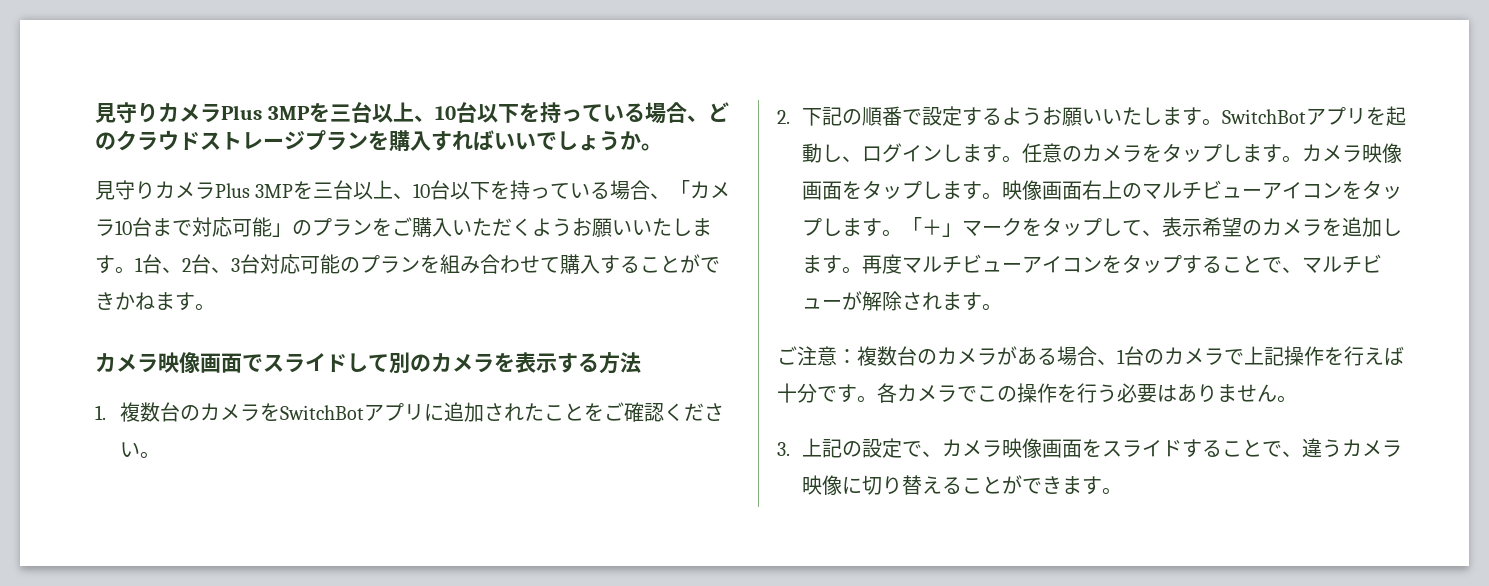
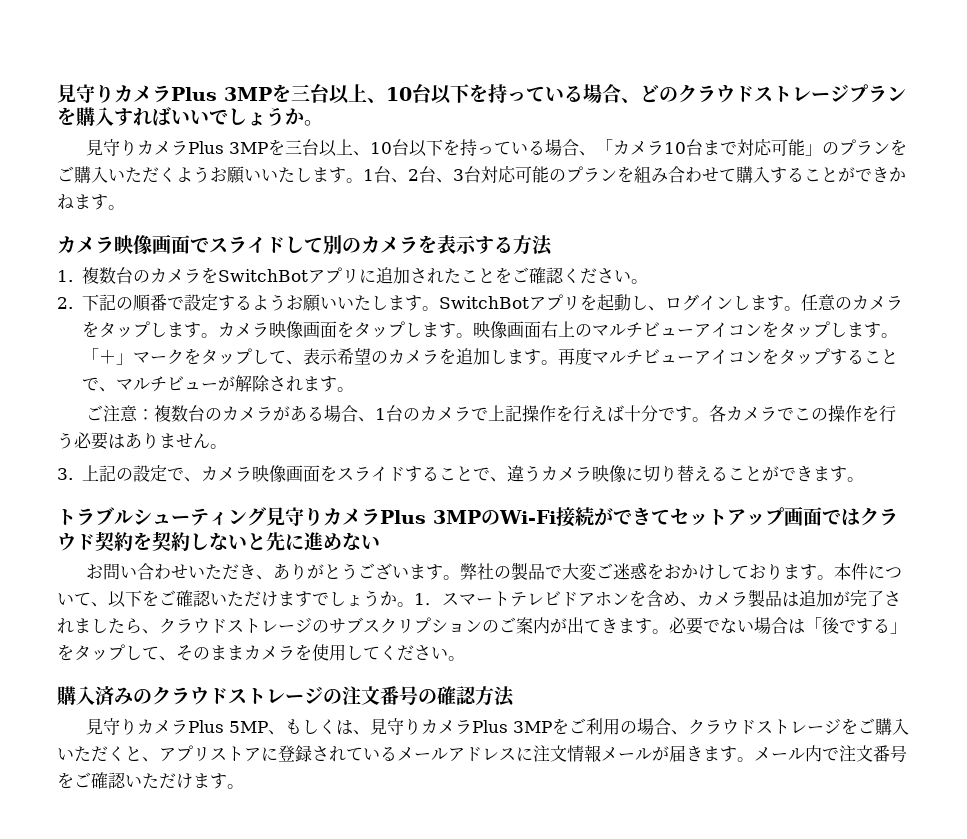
+ トラブルシューティング見守りカメラPlus 3MPのWi-Fi接続ができてセットアップ画面ではクラウド契約を契約しないと先に進めない
+ お問い合わせいただき、ありがとうございます。弊社の製品で大変ご迷惑をおかけしております。本件について、以下をご確認いただけますでしょうか。1．スマートテレビドアホンを含め、カメラ製品は追加が完了されましたら、クラウドストレージのサブスクリプションのご案内が出てきます。必要でない場合は「後でする」をタップして、そのままカメラを使用してください。
+ 購入済みのクラウドストレージの注文番号の確認方法
+ 見守りカメラPlus 5MP、もしくは、見守りカメラPlus 3MPをご利用の場合、クラウドストレージをご購入いただくと、アプリストアに登録されているメールアドレスに注文情報メールが届きます。メール内で注文番号をご確認いただけます。

